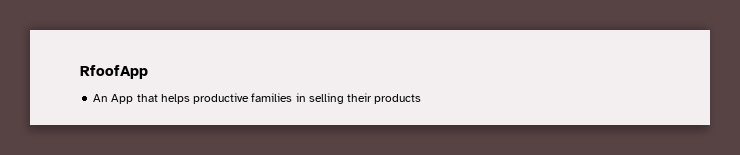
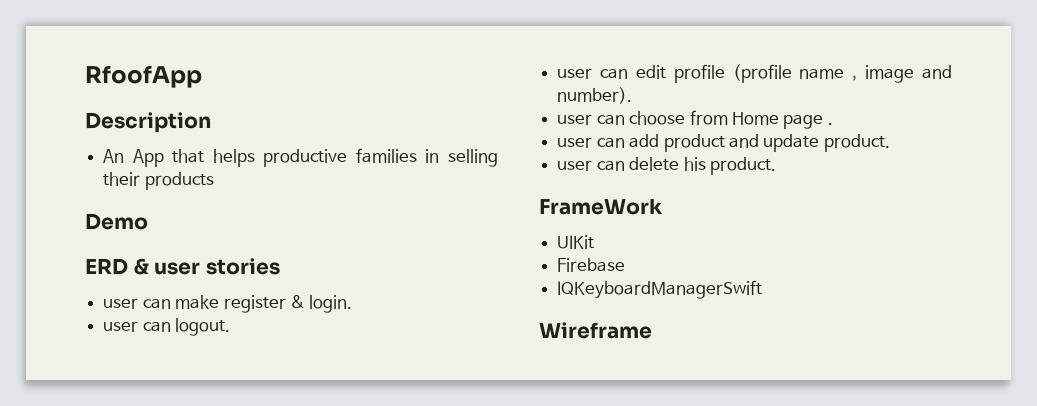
+ Description
+ Demo
+ ERD & user stories
+ user can make register & login.
+ user can logout.
+ user can edit profile (profile name , image and number).
+ user can choose from Home page .
+ user can add product and update product.
+ user can delete his product.
+ FrameWork
+ UIKit
+ Firebase
+ IQKeyboardManagerSwift
+ Wireframe

